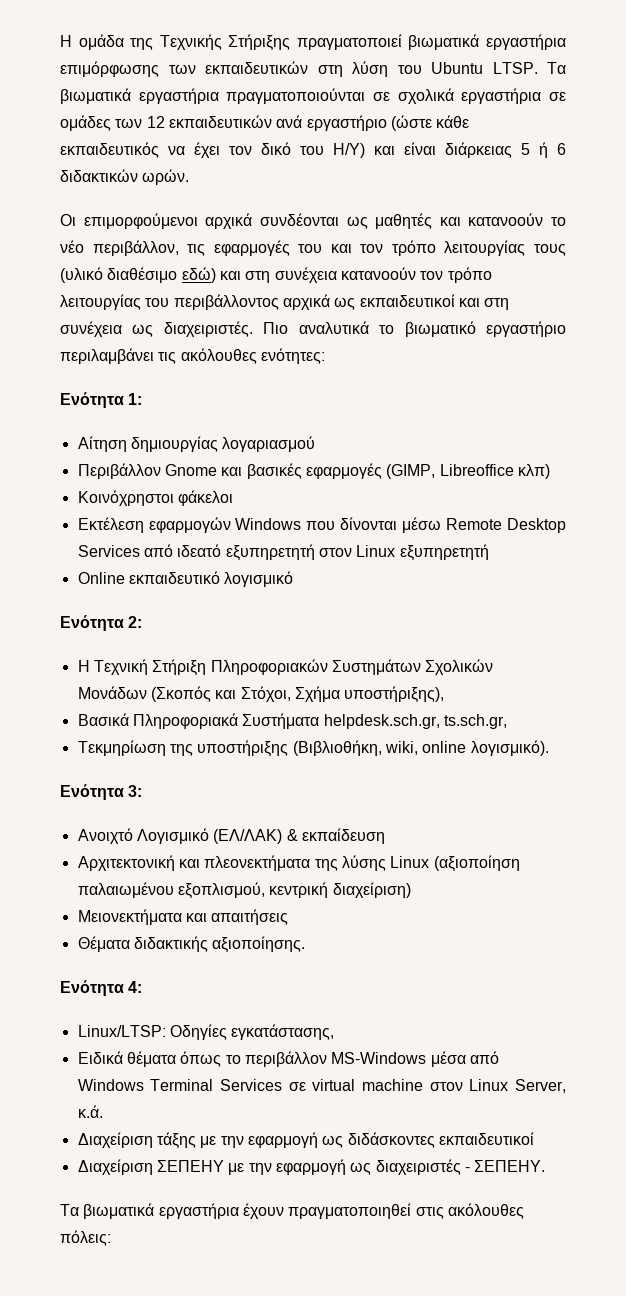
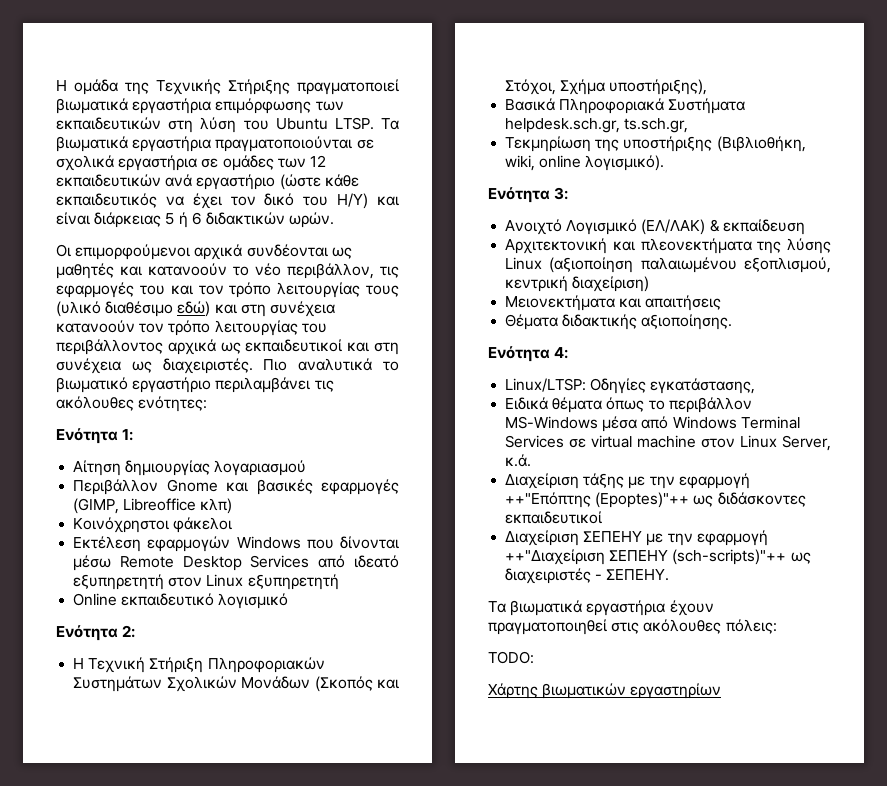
- Διαχείριση τάξης με την εφαρμογή ως διδάσκοντες εκπαιδευτικοί
+ Διαχείριση τάξης με την εφαρμογή ++"Επόπτης (Epoptes)"++ ως διδάσκοντες εκπαιδευτικοί
- Διαχείριση ΣΕΠΕΗΥ με την εφαρμογή ως διαχειριστές - ΣΕΠΕΗΥ.
+ Διαχείριση ΣΕΠΕΗΥ με την εφαρμογή ++"Διαχείριση ΣΕΠΕΗΥ (sch-scripts)"++ ως διαχειριστές - ΣΕΠΕΗΥ.
+ TODO:
+ Χάρτης βιωματικών εργαστηρίων

